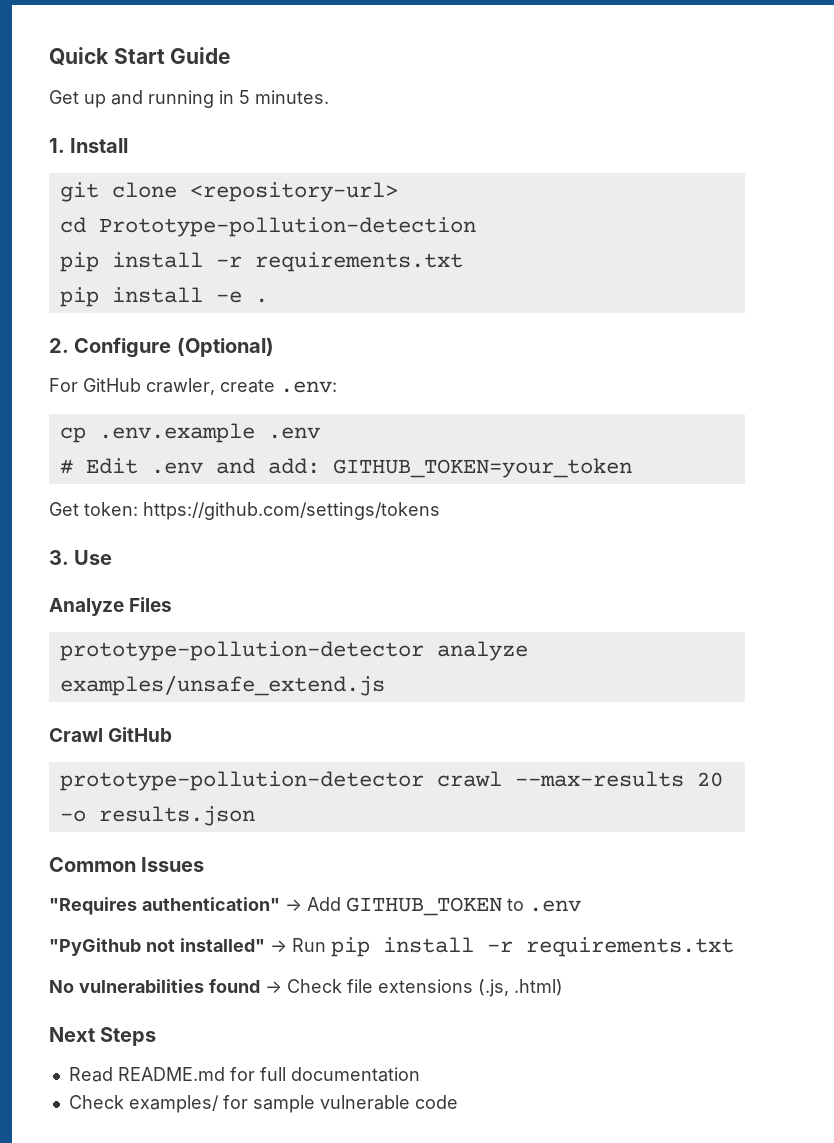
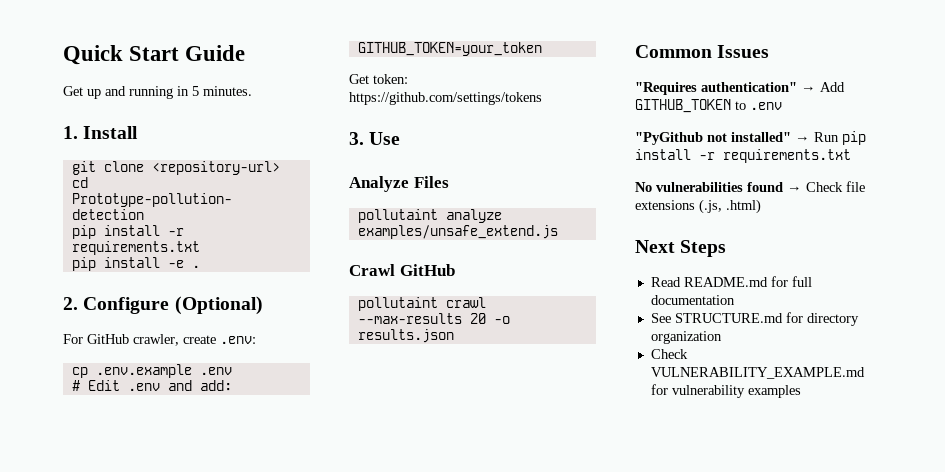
- prototype-pollution-detector analyze examples/unsafe_extend.js
+ pollutaint analyze examples/unsafe_extend.js
- prototype-pollution-detector crawl --max-results 20 -o results.json
+ pollutaint crawl --max-results 20 -o results.json
- Check examples/ for sample vulnerable code
+ See STRUCTURE.md for directory organization
+ Check VULNERABILITY_EXAMPLE.md for vulnerability examples

